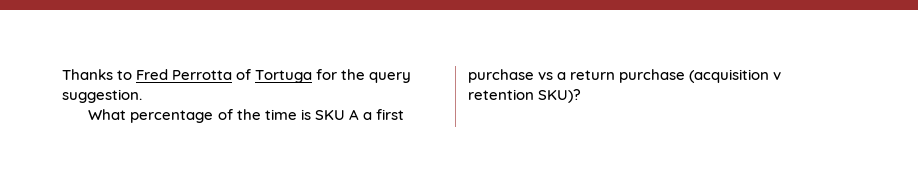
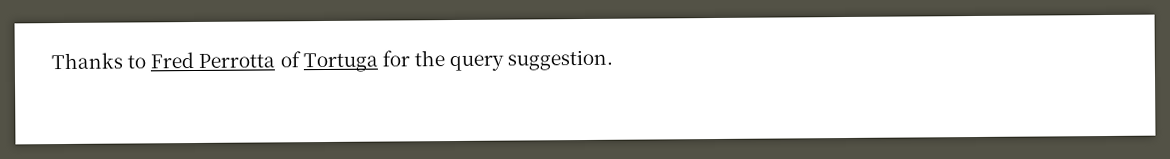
- What percentage of the time is SKU A a first purchase vs a return purchase (acquisition v retention SKU)?

